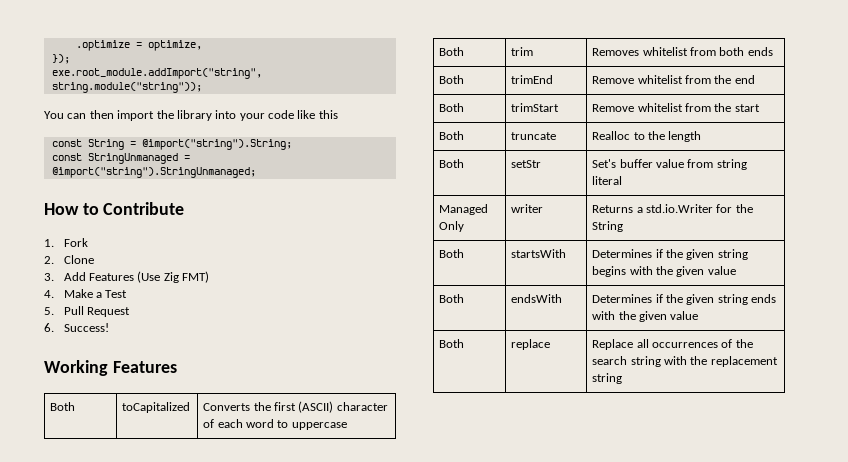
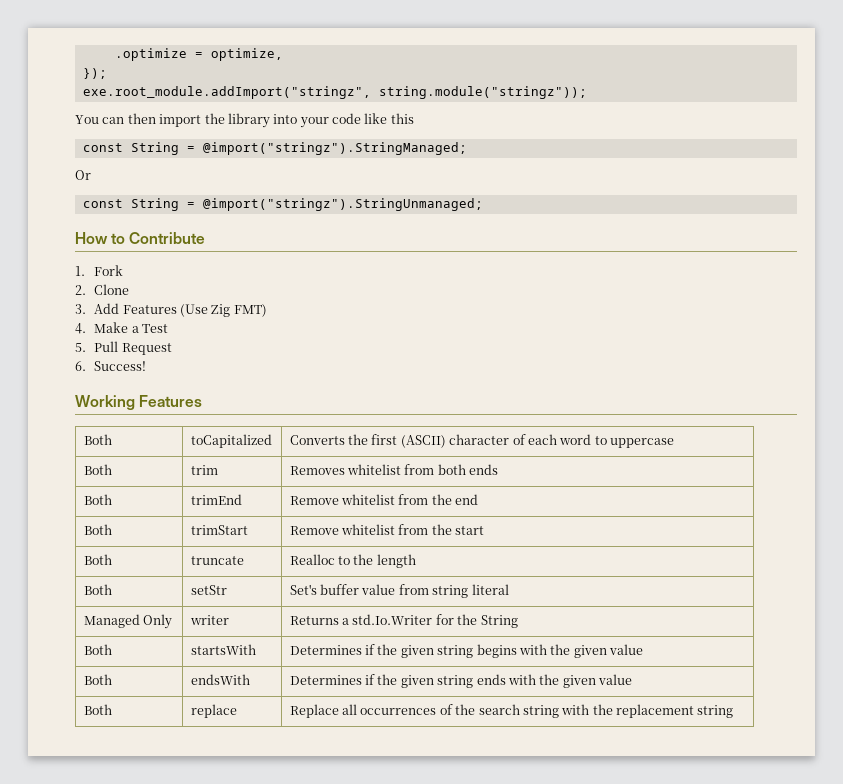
- exe.root_module.addImport("string", string.module("string"));
+ exe.root_module.addImport("stringz", string.module("stringz"));
- const String = @import("string").String;
- const StringUnmanaged = @import("string").StringUnmanaged;
+ const String = @import("stringz").StringManaged;
+ Or
+ const String = @import("stringz").StringUnmanaged;
- Managed Only | writer | Returns a std.io.Writer for the String
+ Managed Only | writer | Returns a std.Io.Writer for the String

